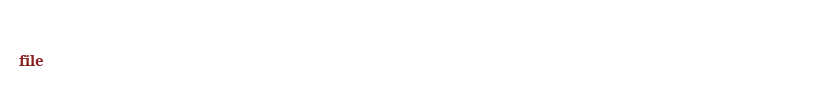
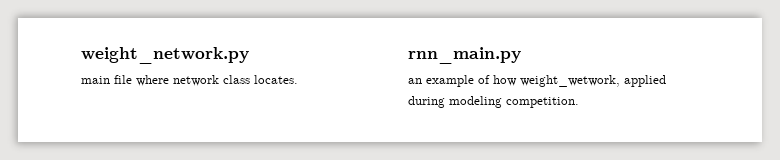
- file
+ weight_network.py
+ main file where network class locates.
+ rnn_main.py
+ an example of how weight_wetwork, applied during modeling competition.

